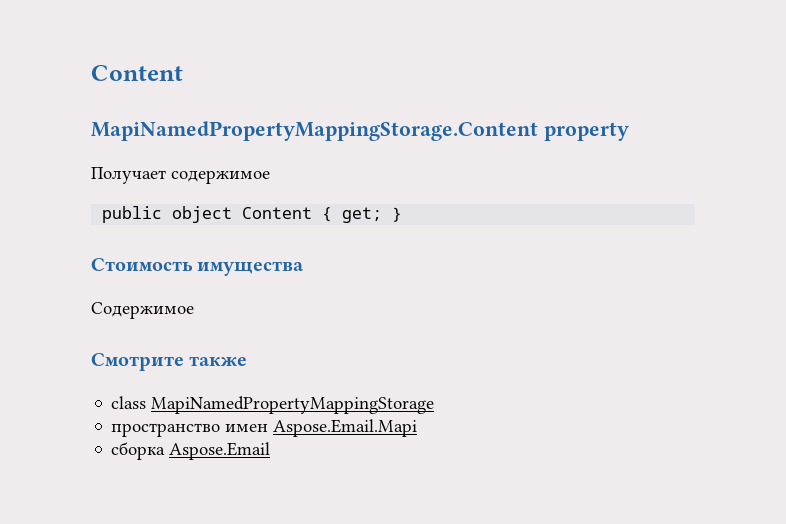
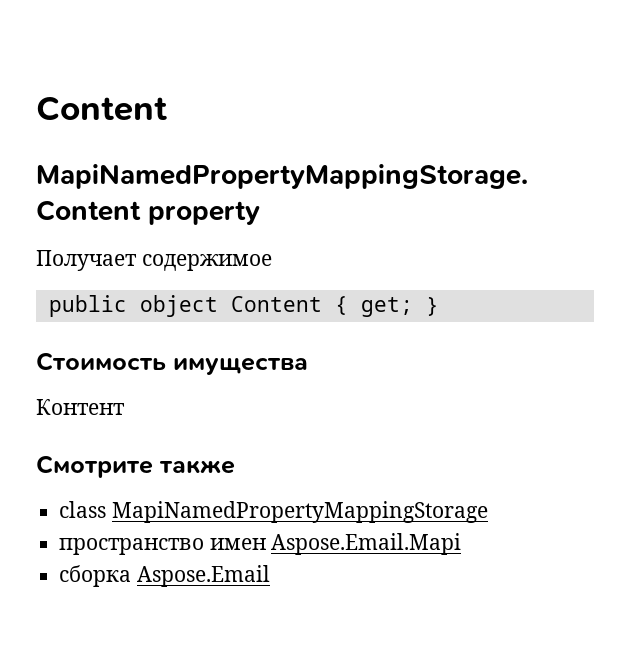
- Содержимое
+ Контент

